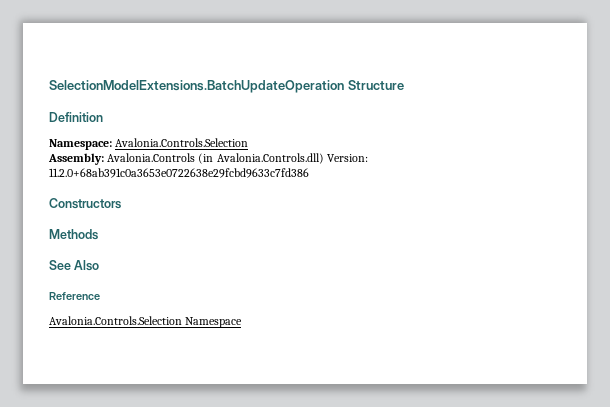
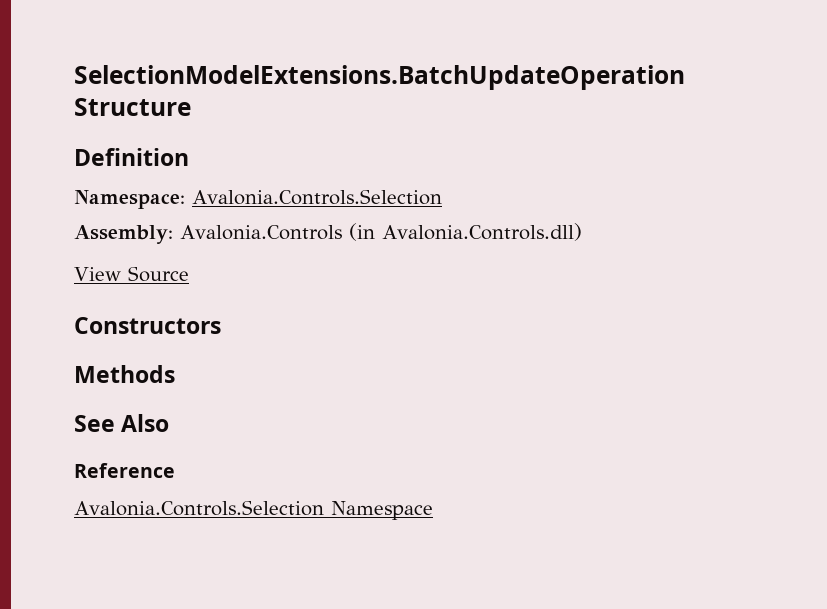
- Assembly: Avalonia.Controls (in Avalonia.Controls.dll) Version: 11.2.0+68ab391c0a3653e0722638e29fcbd9633c7fd386
+ Assembly: Avalonia.Controls (in Avalonia.Controls.dll)
+ View Source

